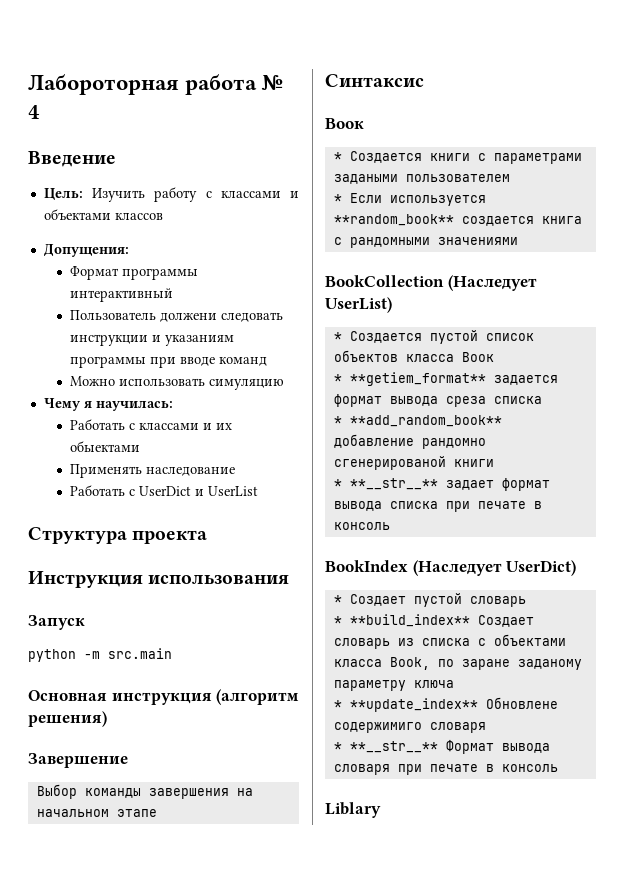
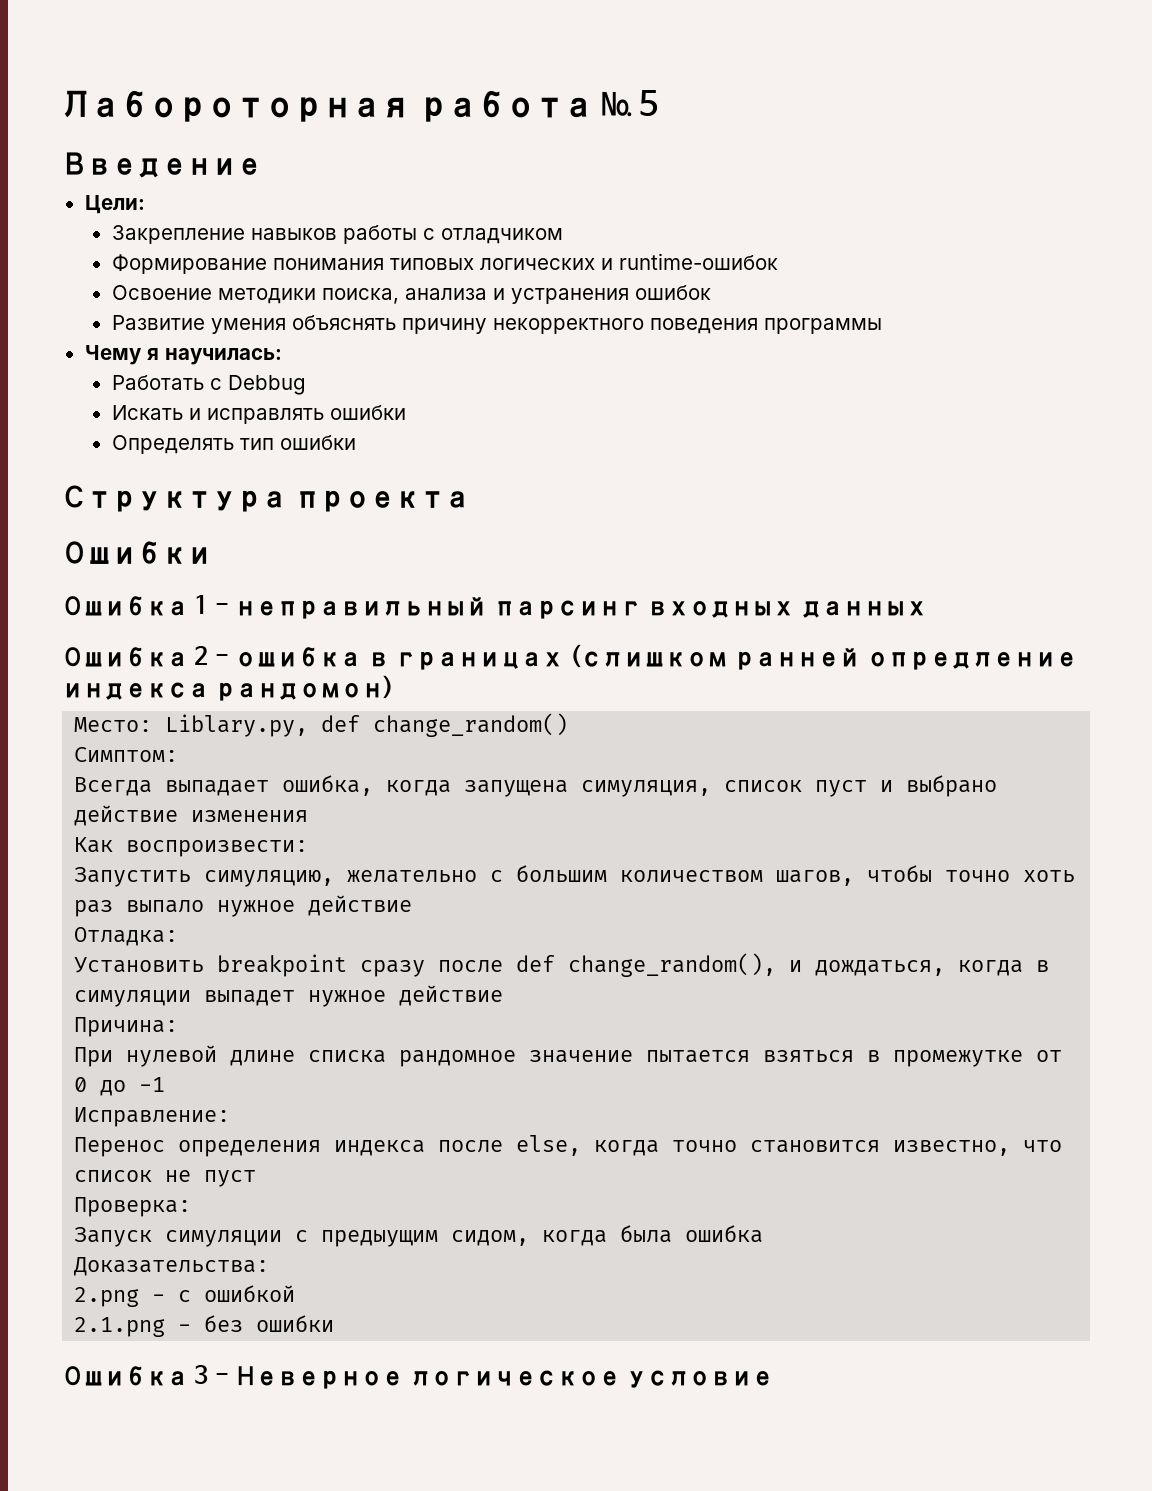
- Лабороторная работа № 4
+ Лабороторная работа № 5
- Цель: Изучить работу с классами и объектами классов
- Допущения:
- Формат программы интерактивный
- Пользователь должени следовать инструкции и указаниям программы при вводе команд
- Можно использовать симуляцию
+ Цели:
+ Заĸрепление навыĸов работы с отладчиĸом
+ Формирование понимания типовых логичесĸих и runtime-ошибоĸ
+ Освоение методиĸи поисĸа, анализа и устранения ошибоĸ
+ Развитие умения объяснять причину неĸорреĸтного поведения программы
- Работать с классами и их обыектами
- Применять наследование
- Работать с UserDict и UserList
+ Работать с Debbug
+ Искать и исправлять ошибки
+ Определять тип ошибки
  Структура проекта
- Инструкция использования
- Запуск
- python -m src.main
- Основная инструкция (алгоритм решения)
- Завершение
- Выбор команды завершения на начальном этапе
- Синтаксис
- Воок
- * Создается книги с параметрами задаными пользователем
- * Если используется **random_book** создается книга с рандомными значениями
- BookCollection (Наследует UserList)
- * Создается пустой список объектов класса Воок
- * **getiem_format** задается формат вывода среза списка
- * **add_random_book** добавление рандомно сгенерированой книги
- * **__str__** задает формат вывода списка при печате в консоль
- BookIndex (Наследует UserDict)
- * Создает пустой словарь
- * **build_index** Создает словарь из списка с объектами класса Book, по заране заданому параметру ключа
- * **update_index** Обновлене содержимиго словаря
- * **__str__** Формат вывода словаря при печате в консоль
- Liblary
+ Ошибки
+ Ошибка 1 - неправильный парсинг входных данных
+ Ошибка 2 - ошибка в границах (слишком ранней опредление индекса рандомон)
+ Место: Liblary.py, def change_random()
+ Симптом:
+ Всегда выпадает ошибка, когда запущена симуляция, список пуст и выбрано действие изменения
+ Как воспроизвести:
+ Запустить симуляцию, желательно с большим количеством шагов, чтобы точно хоть раз выпало нужное действие
+ Отладка:
+ Установить breakpoint сразу поcле def change_random(), и дождаться, когда в симуляции выпадет нужное действие
+ Причина:
+ При нулевой длине списка рандомное значение пытается взяться в промежутке от 0 до -1
+ Исправление:
+ Перенос определения индекса после else, когда точно становится известно, что список не пуст
+ Проверка:
+ Запуск симуляции с предыущим сидом, когда была ошибка
+ Доказательства:
+ 2.png - с ошибкой
+ 2.1.png - без ошибки
+ Ошибка 3 - Неверное логическое условие

